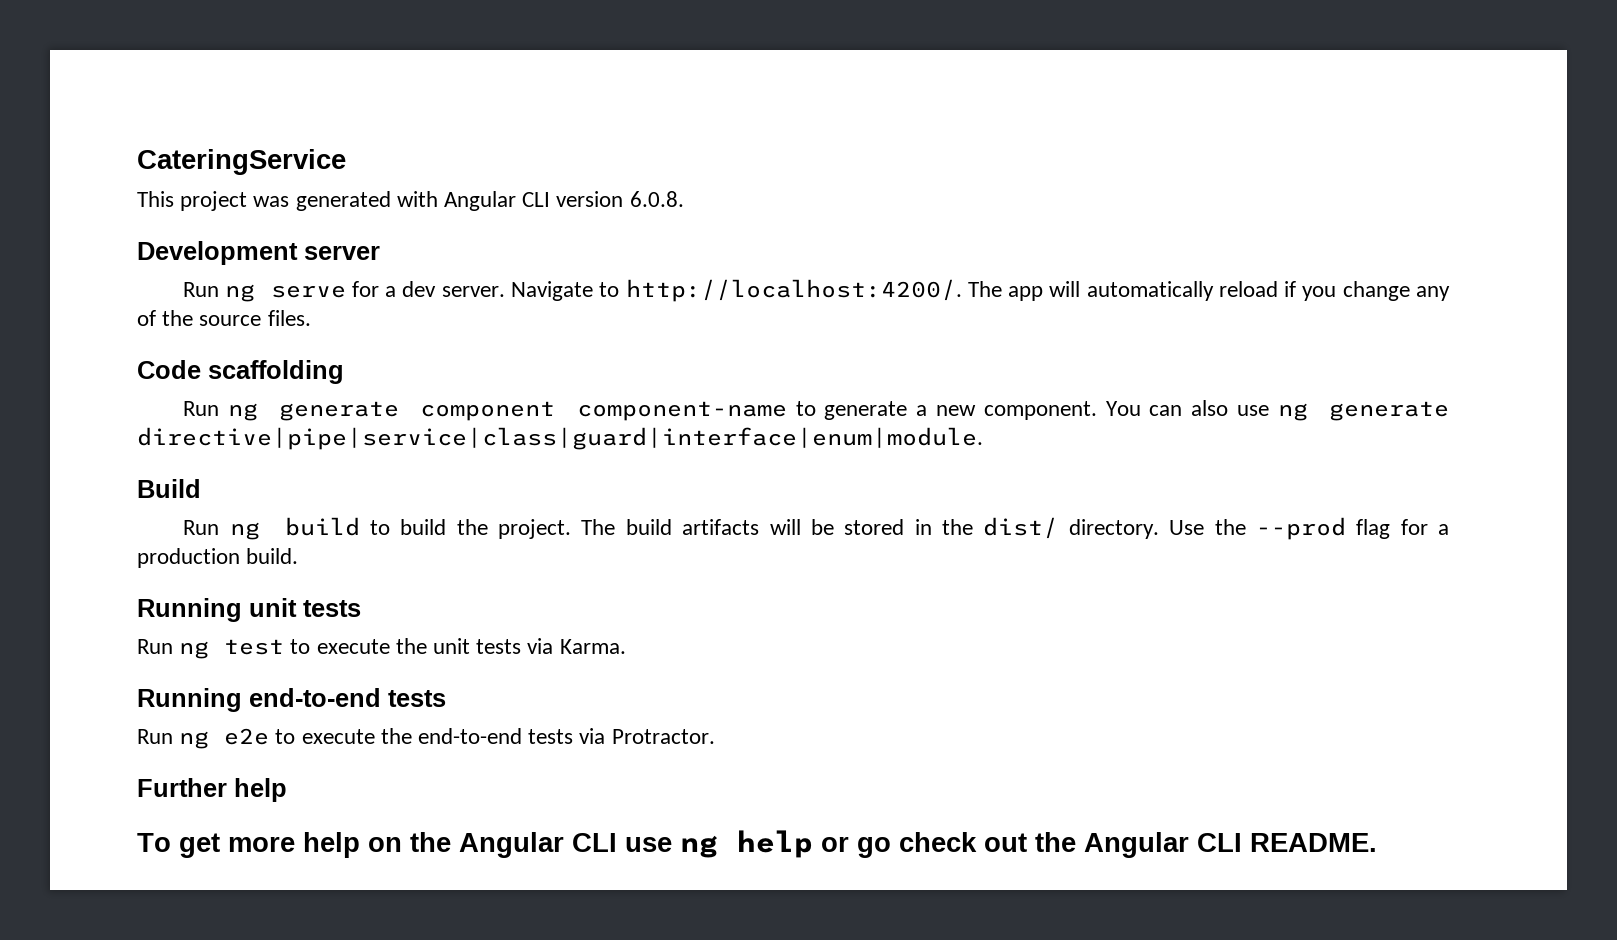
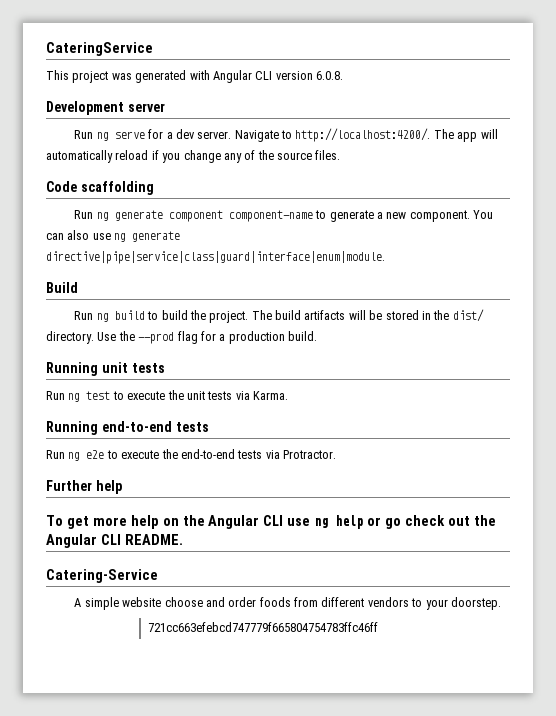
+ Catering-Service
+ A simple website choose and order foods from different vendors to your doorstep.
+ 721cc663efebcd747779f665804754783ffc46ff

